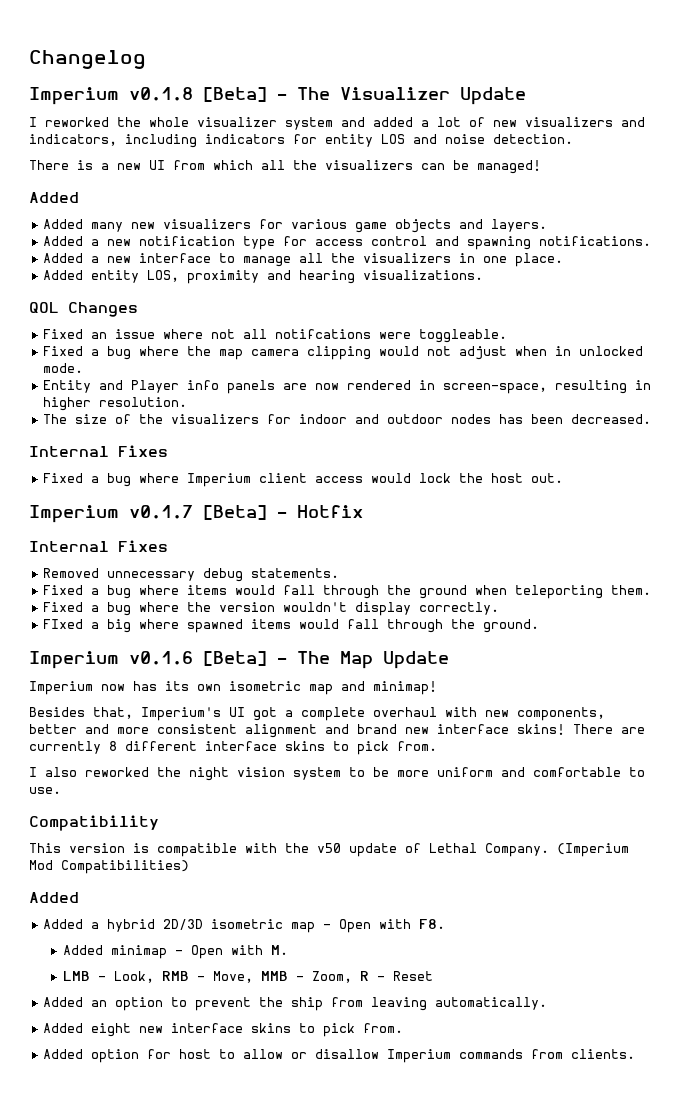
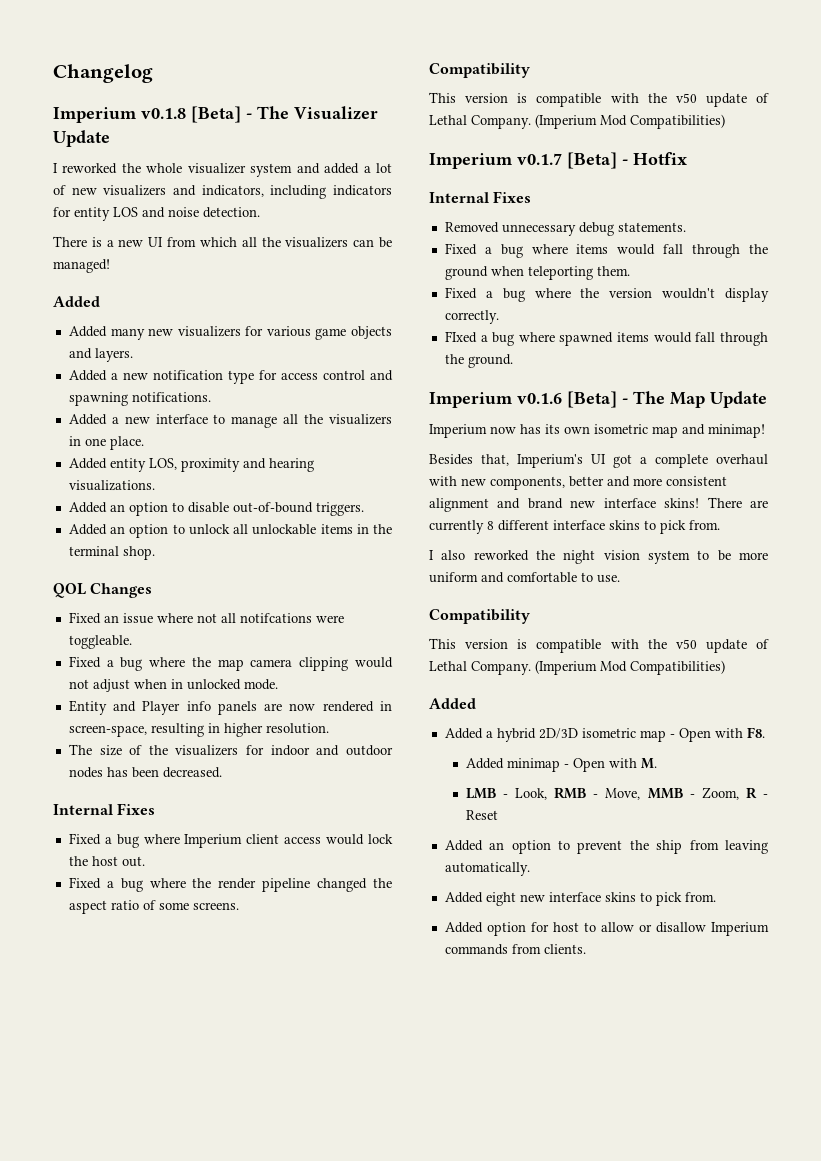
+ Added an option to disable out-of-bound triggers.
+ Added an option to unlock all unlockable items in the terminal shop.
+ Fixed a bug where the render pipeline changed the aspect ratio of some screens.
+ Compatibility
+ This version is compatible with the v50 update of Lethal Company. (Imperium Mod Compatibilities)
- FIxed a big where spawned items would fall through the ground.
+ FIxed a bug where spawned items would fall through the ground.

